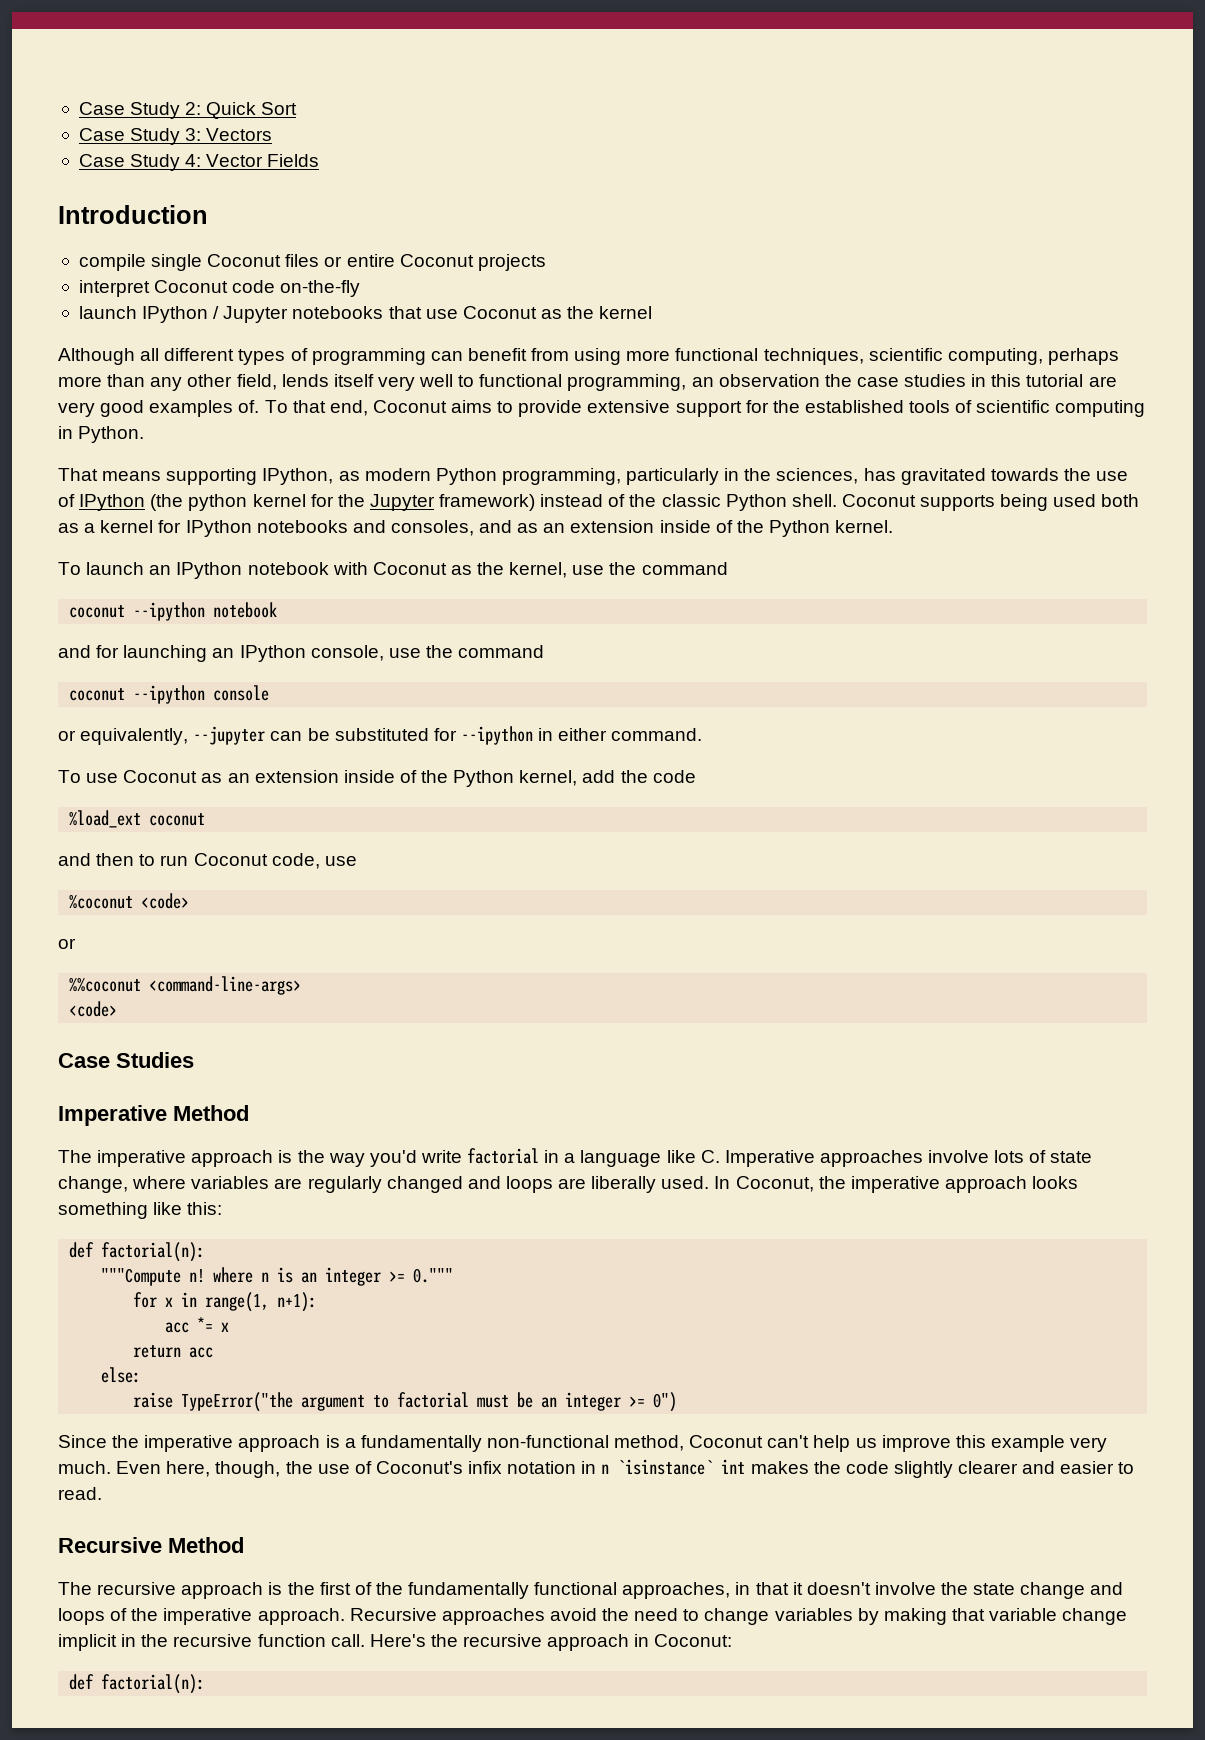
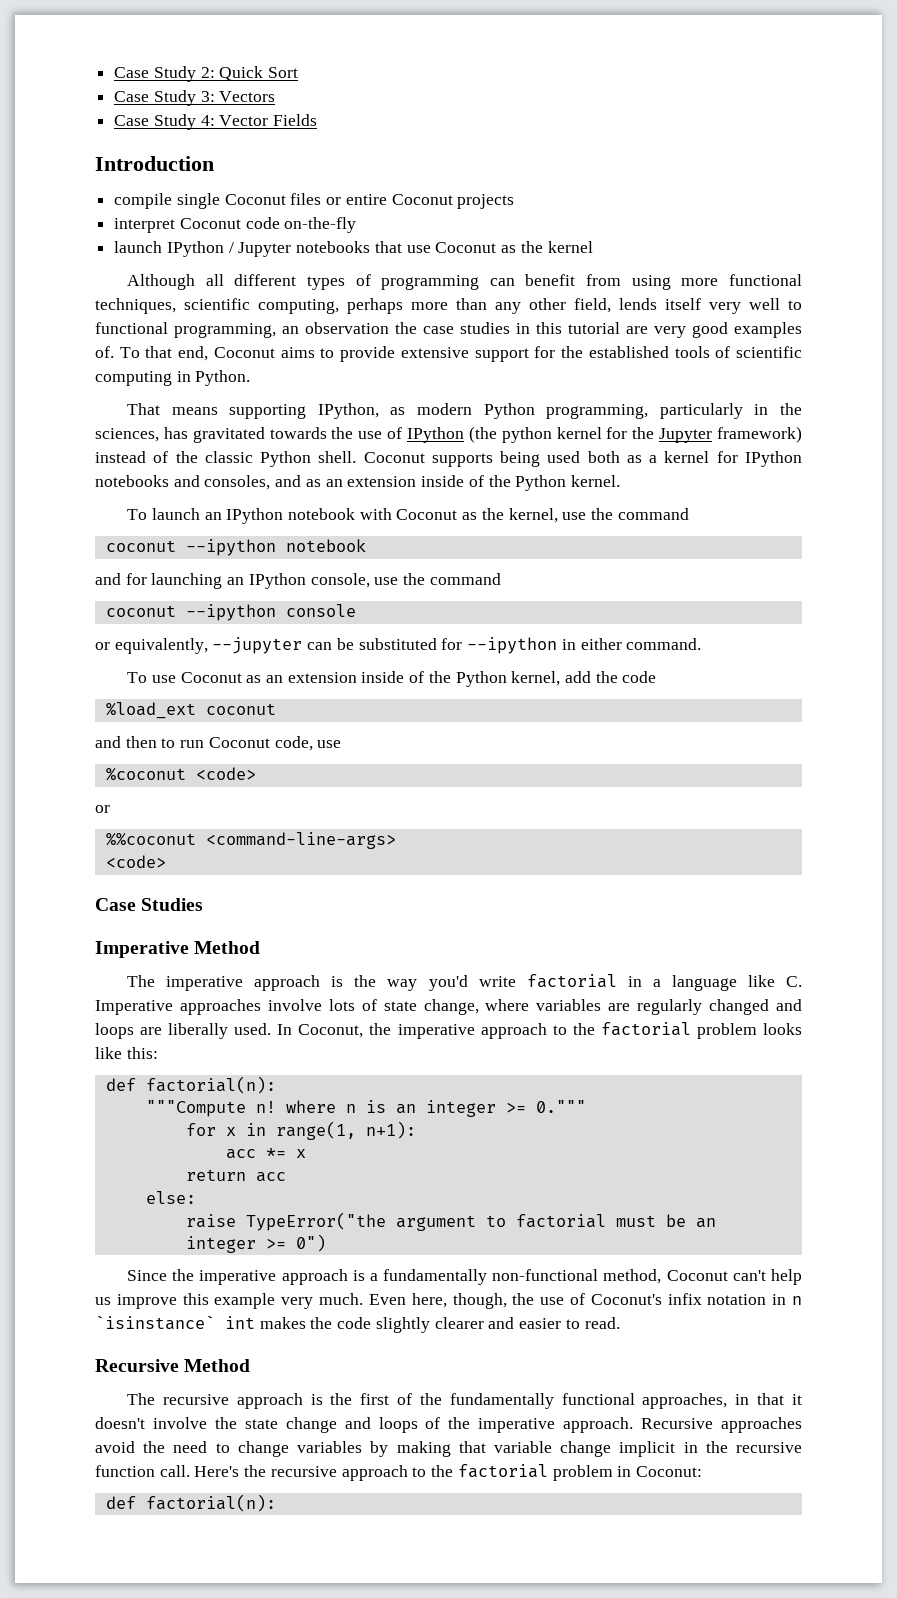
- In Coconut, the imperative approach looks something like this:
+ In Coconut, the imperative approach to the factorial problem looks like this:
- Here's the recursive approach in Coconut:
+ Here's the recursive approach to the factorial problem in Coconut:

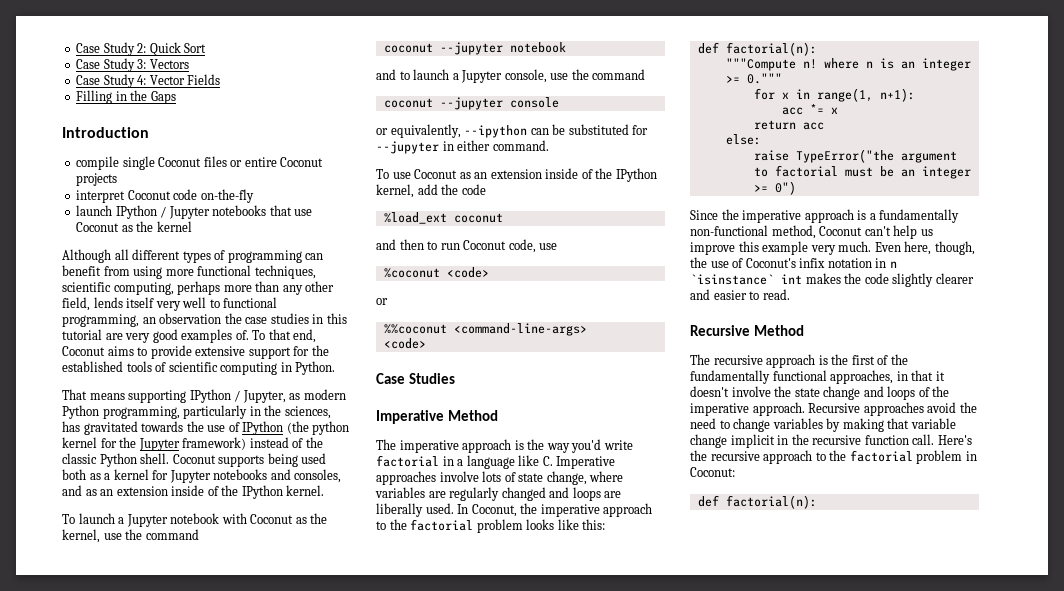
+ Filling in the Gaps
- That means supporting IPython, as modern Python programming, particularly in the sciences, has gravitated towards the use of IPython (the python kernel for the Jupyter framework) instead of the classic Python shell.
+ That means supporting IPython / Jupyter, as modern Python programming, particularly in the sciences, has gravitated towards the use of IPython (the python kernel for the Jupyter framework) instead of the classic Python shell.
- Coconut supports being used both as a kernel for IPython notebooks and consoles, and as an extension inside of the Python kernel.
+ Coconut supports being used both as a kernel for Jupyter notebooks and consoles, and as an extension inside of the IPython kernel.
- To launch an IPython notebook with Coconut as the kernel, use the command
+ To launch a Jupyter notebook with Coconut as the kernel, use the command
- coconut --ipython notebook
+ coconut --jupyter notebook
- and for launching an IPython console, use the command
+ and to launch a Jupyter console, use the command
- coconut --ipython console
+ coconut --jupyter console
- or equivalently, --jupyter can be substituted for --ipython in either command.
+ or equivalently, --ipython can be substituted for --jupyter in either command.
- To use Coconut as an extension inside of the Python kernel, add the code
+ To use Coconut as an extension inside of the IPython kernel, add the code

